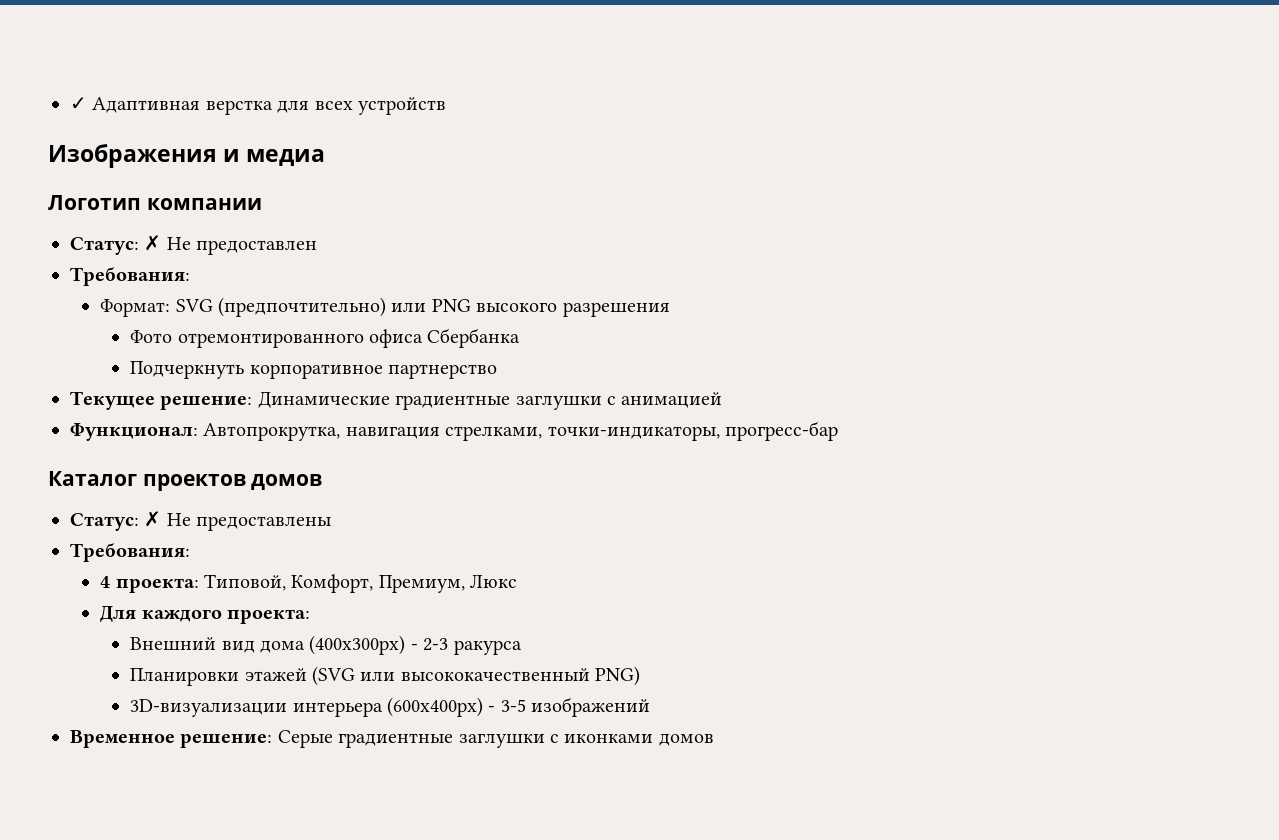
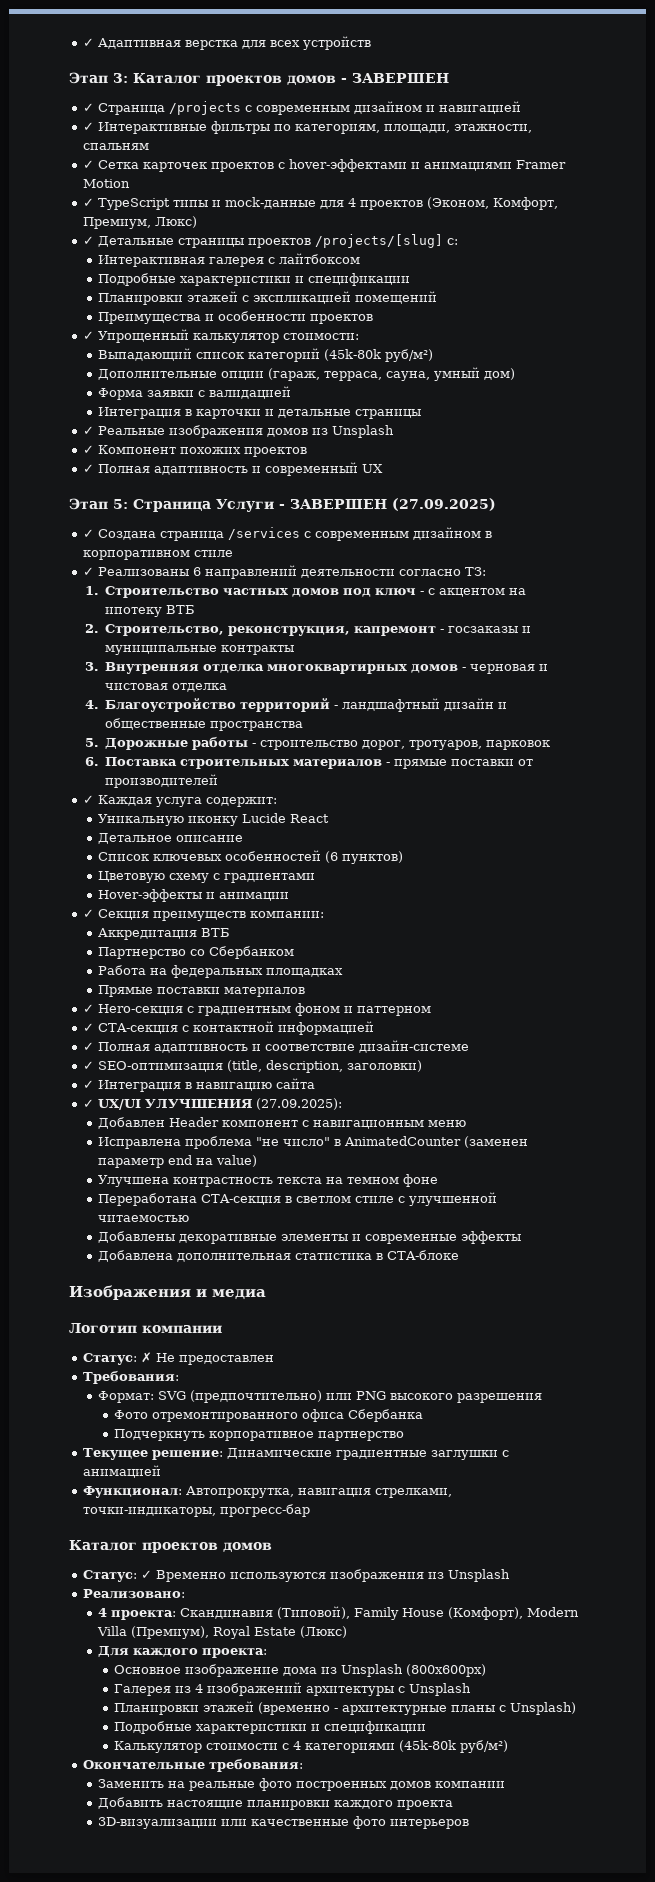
+ Этап 3: Каталог проектов домов - ЗАВЕРШЕН
+ ✓ Страница /projects с современным дизайном и навигацией
+ ✓ Интерактивные фильтры по категориям, площади, этажности, спальням
+ ✓ Сетка карточек проектов с hover-эффектами и анимациями Framer Motion
+ ✓ TypeScript типы и mock-данные для 4 проектов (Эконом, Комфорт, Премиум, Люкс)
+ ✓ Детальные страницы проектов /projects/[slug] с:
+ Интерактивная галерея с лайтбоксом
+ Подробные характеристики и спецификации
+ Планировки этажей с экспликацией помещений
+ Преимущества и особенности проектов
+ ✓ Упрощенный калькулятор стоимости:
+ Выпадающий список категорий (45k-80k руб/м²)
+ Дополнительные опции (гараж, терраса, сауна, умный дом)
+ Форма заявки с валидацией
+ Интеграция в карточки и детальные страницы
+ ✓ Реальные изображения домов из Unsplash
+ ✓ Компонент похожих проектов
+ ✓ Полная адаптивность и современный UX
+ Этап 5: Страница Услуги - ЗАВЕРШЕН (27.09.2025)
+ ✓ Создана страница /services с современным дизайном в корпоративном стиле
+ ✓ Реализованы 6 направлений деятельности согласно ТЗ:
+ 1. Строительство частных домов под ключ - с акцентом на ипотеку ВТБ
+ 2. Строительство, реконструкция, капремонт - госзаказы и муниципальные контракты
+ 3. Внутренняя отделка многоквартирных домов - черновая и чистовая отделка
+ 4. Благоустройство территорий - ландшафтный дизайн и общественные пространства
+ 5. Дорожные работы - строительство дорог, тротуаров, парковок
+ 6. Поставка строительных материалов - прямые поставки от производителей
+ ✓ Каждая услуга содержит:
+ Уникальную иконку Lucide React
+ Детальное описание
+ Список ключевых особенностей (6 пунктов)
+ Цветовую схему с градиентами
+ Hover-эффекты и анимации
+ ✓ Секция преимуществ компании:
+ Аккредитация ВТБ
+ Партнерство со Сбербанком
+ Работа на федеральных площадках
+ Прямые поставки материалов
+ ✓ Hero-секция с градиентным фоном и паттерном
+ ✓ CTA-секция с контактной информацией
+ ✓ Полная адаптивность и соответствие дизайн-системе
+ ✓ SEO-оптимизация (title, description, заголовки)
+ ✓ Интеграция в навигацию сайта
+ ✓ UX/UI УЛУЧШЕНИЯ (27.09.2025):
+ Добавлен Header компонент с навигационным меню
+ Исправлена проблема "не число" в AnimatedCounter (заменен параметр end на value)
+ Улучшена контрастность текста на темном фоне
+ Переработана CTA-секция в светлом стиле с улучшенной читаемостью
+ Добавлены декоративные элементы и современные эффекты
+ Добавлена дополнительная статистика в CTA-блоке
- Статус: ✗ Не предоставлены
- Требования:
- 4 проекта: Типовой, Комфорт, Премиум, Люкс
+ Статус: ✓ Временно используются изображения из Unsplash
+ Реализовано:
+ 4 проекта: Скандинавия (Типовой), Family House (Комфорт), Modern Villa (Премиум), Royal Estate (Люкс)
  Для каждого проекта:
- Внешний вид дома (400x300px) - 2-3 ракурса
- Планировки этажей (SVG или высококачественный PNG)
- 3D-визуализации интерьера (600x400px) - 3-5 изображений
- Временное решение: Серые градиентные заглушки с иконками домов
+ Основное изображение дома из Unsplash (800x600px)
+ Галерея из 4 изображений архитектуры с Unsplash
+ Планировки этажей (временно - архитектурные планы с Unsplash)
+ Подробные характеристики и спецификации
+ Калькулятор стоимости с 4 категориями (45k-80k руб/м²)
+ Окончательные требования:
+ Заменить на реальные фото построенных домов компании
+ Добавить настоящие планировки каждого проекта
+ 3D-визуализации или качественные фото интерьеров

